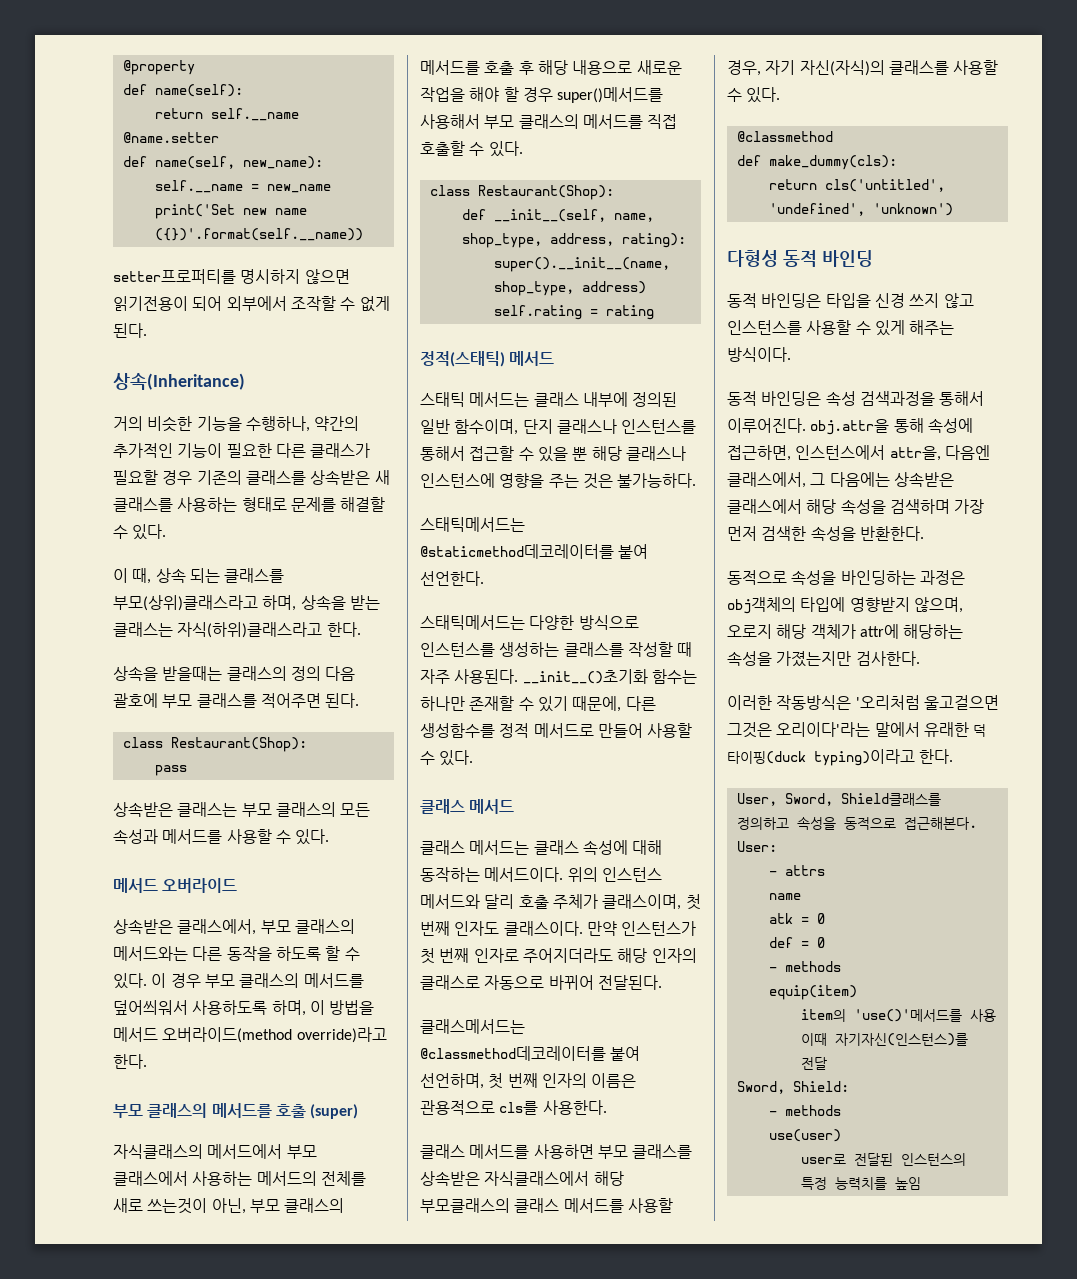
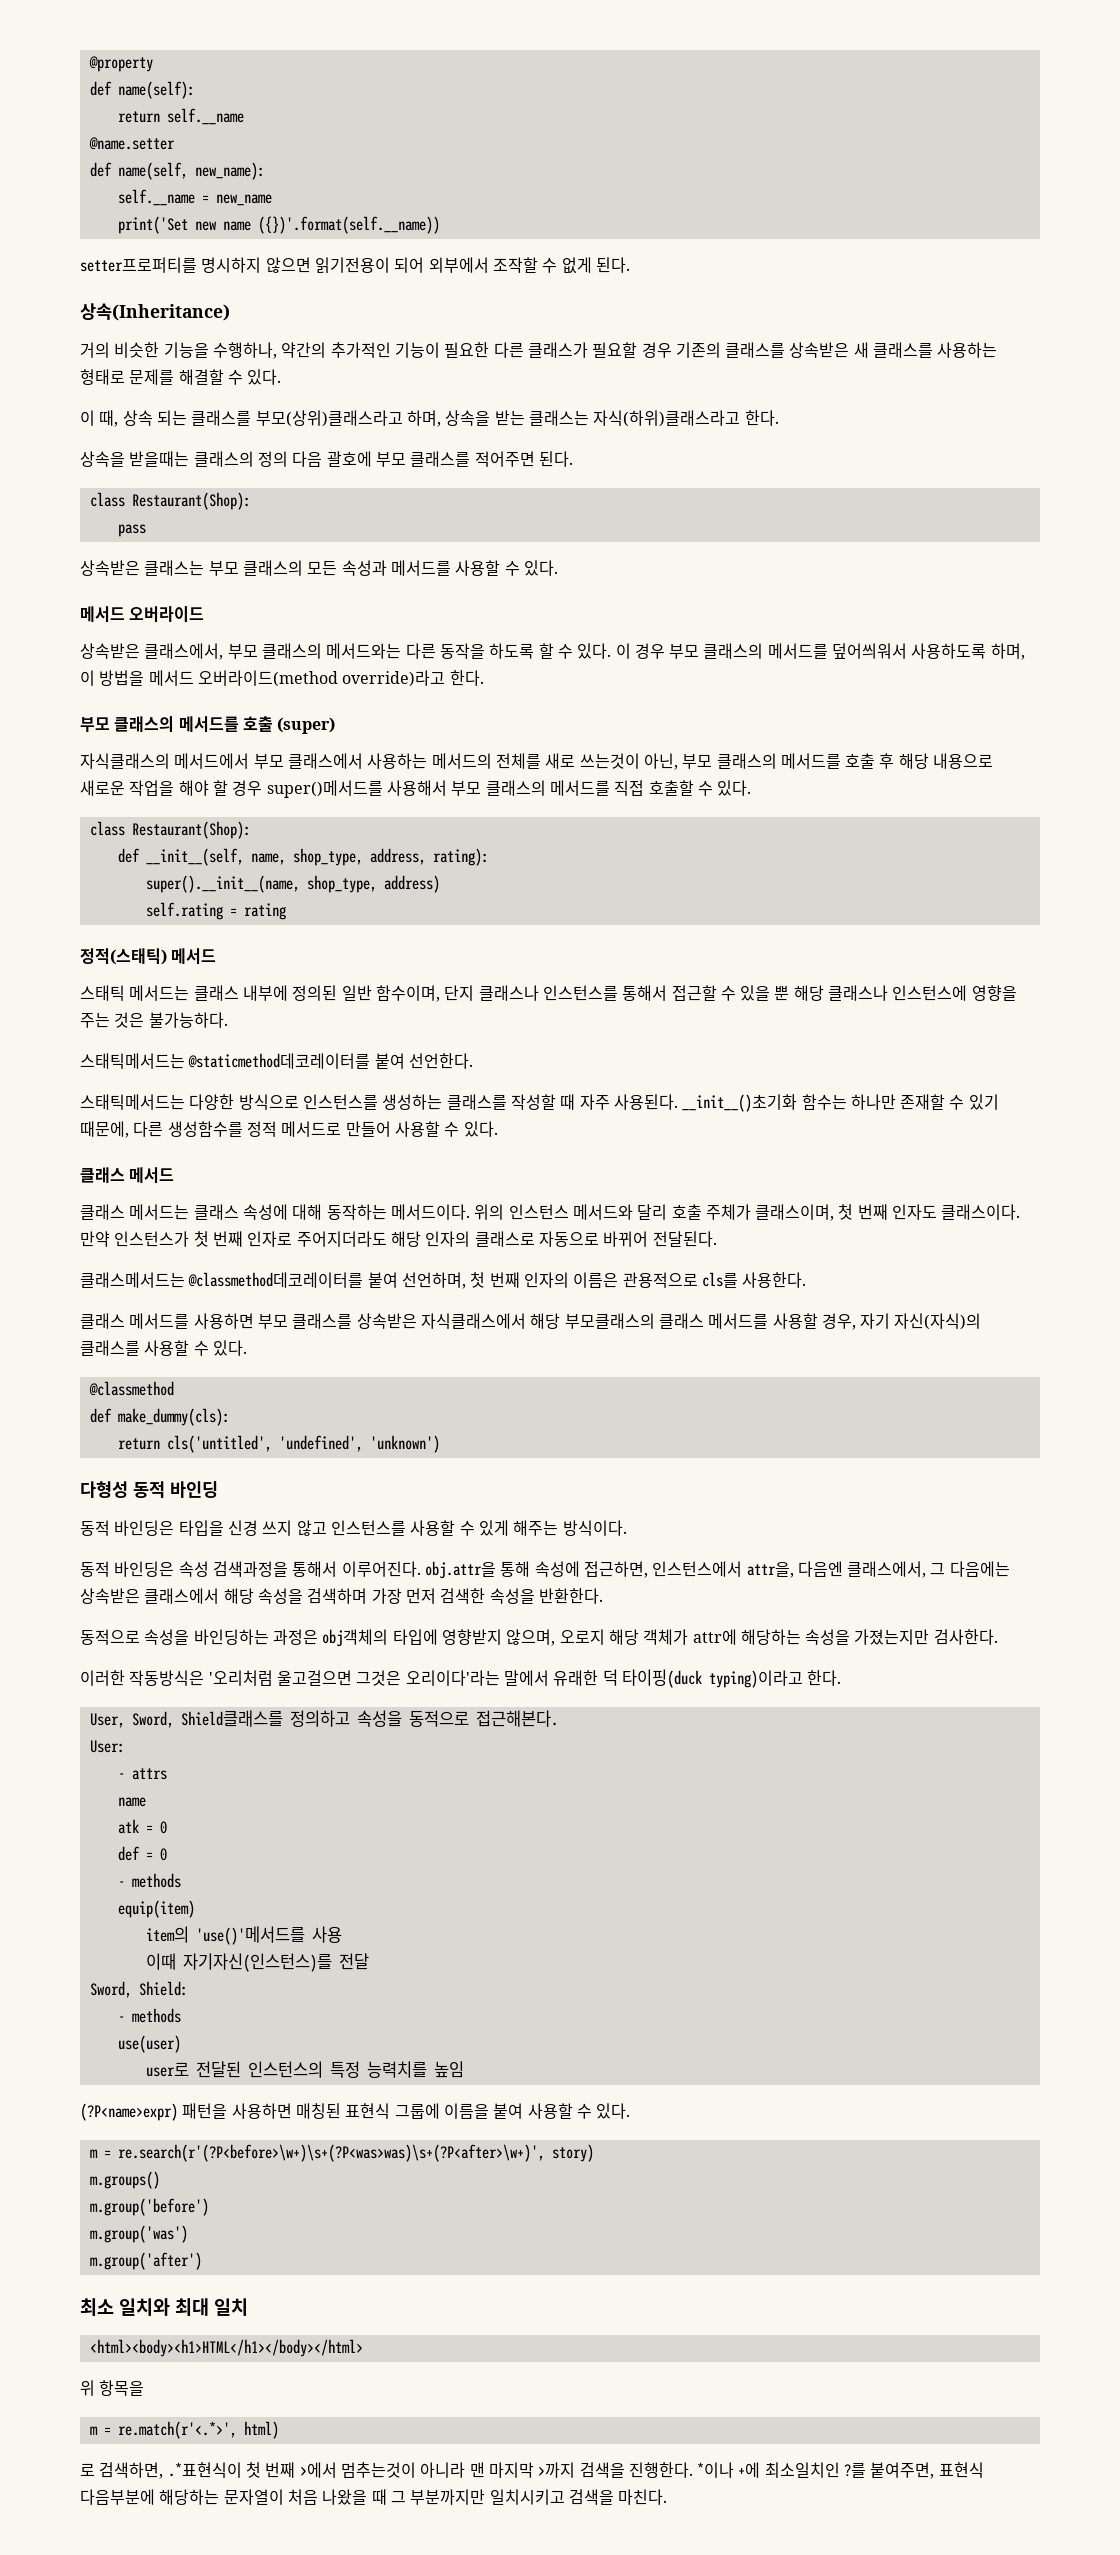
+ (?P<name>expr) 패턴을 사용하면 매칭된 표현식 그룹에 이름을 붙여 사용할 수 있다.
+ m = re.search(r'(?P<before>\w+)\s+(?P<was>was)\s+(?P<after>\w+)', story)
+ m.groups()
+ m.group('before')
+ m.group('was')
+ m.group('after')
+ 최소 일치와 최대 일치
+ <html><body><h1>HTML</h1></body></html>
+ 위 항목을
+ m = re.match(r'<.*>', html)
+ 로 검색하면, .*표현식이 첫 번째 >에서 멈추는것이 아니라 맨 마지막 >까지 검색을 진행한다. *이나 +에 최소일치인 ?를 붙여주면, 표현식 다음부분에 해당하는 문자열이 처음 나왔을 때 그 부분까지만 일치시키고 검색을 마친다.

